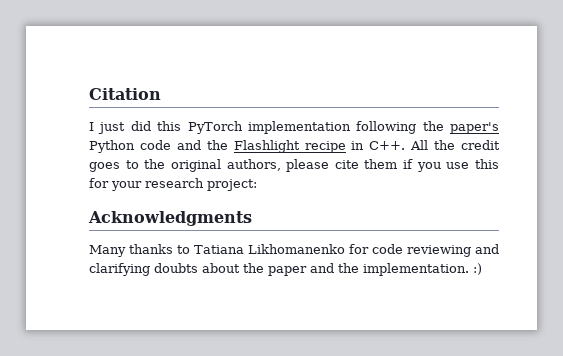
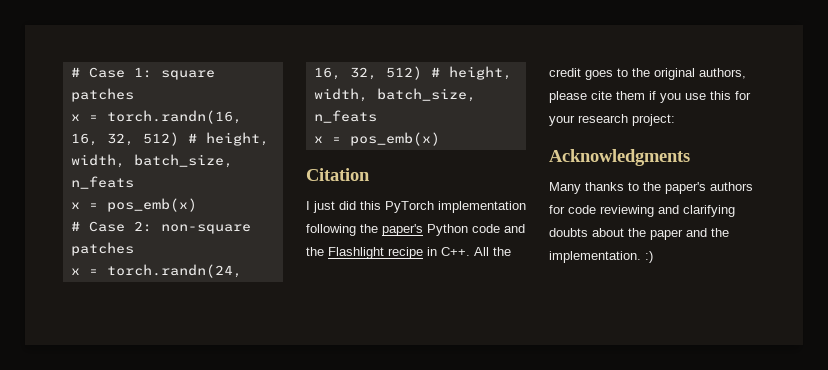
+ # Case 1: square patches
+ x = torch.randn(16, 16, 32, 512) # height, width, batch_size, n_feats
+ x = pos_emb(x)
+ # Case 2: non-square patches
+ x = torch.randn(24, 16, 32, 512) # height, width, batch_size, n_feats
+ x = pos_emb(x)
- Many thanks to Tatiana Likhomanenko for code reviewing and clarifying doubts about the paper and the implementation. :)
+ Many thanks to the paper's authors for code reviewing and clarifying doubts about the paper and the implementation. :)

